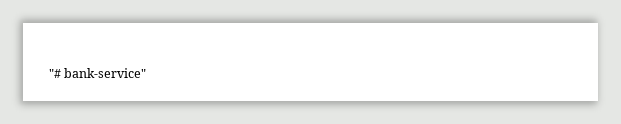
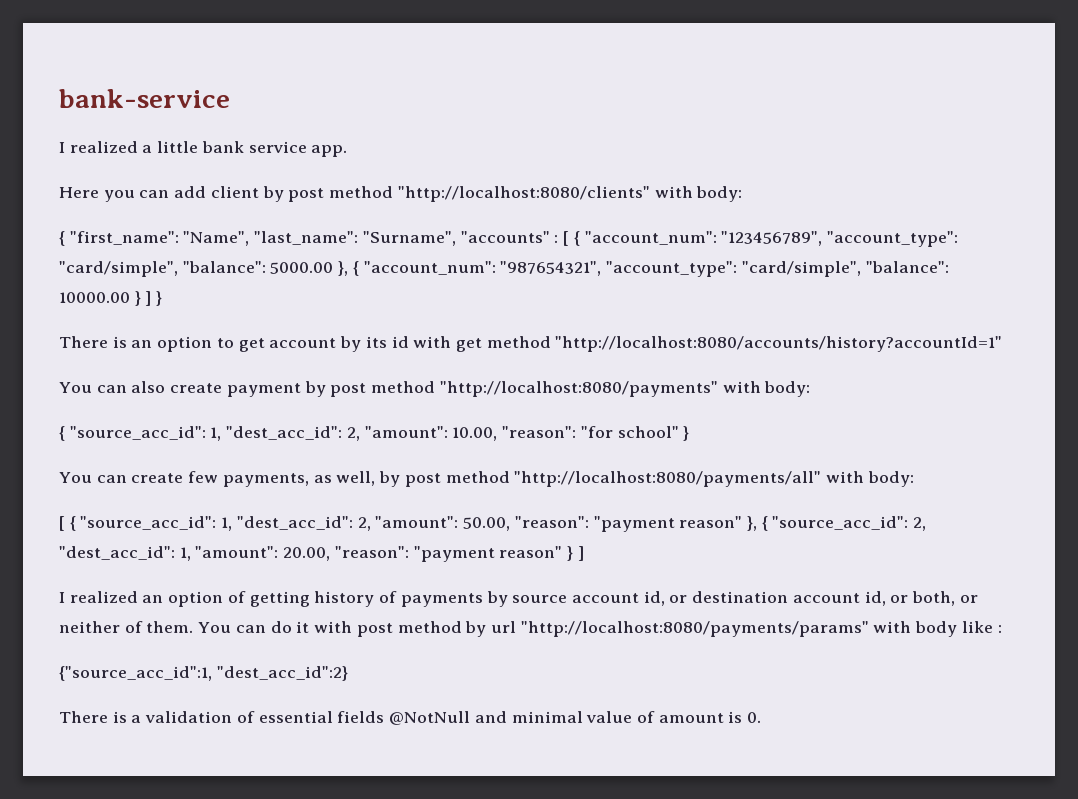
- "# bank-service"
+ bank-service
+ I realized a little bank service app.
+ Here you can add client by post method "http://localhost:8080/clients" with body:
+ { "first_name": "Name", "last_name": "Surname", "accounts" : [ { "account_num": "123456789", "account_type": "card/simple", "balance": 5000.00 }, { "account_num": "987654321", "account_type": "card/simple", "balance": 10000.00 } ] }
+ There is an option to get account by its id with get method "http://localhost:8080/accounts/history?accountId=1"
+ You can also create payment by post method "http://localhost:8080/payments" with body:
+ { "source_acc_id": 1, "dest_acc_id": 2, "amount": 10.00, "reason": "for school" }
+ You can create few payments, as well, by post method "http://localhost:8080/payments/all" with body:
+ [ { "source_acc_id": 1, "dest_acc_id": 2, "amount": 50.00, "reason": "payment reason" }, { "source_acc_id": 2, "dest_acc_id": 1, "amount": 20.00, "reason": "payment reason" } ]
+ I realized an option of getting history of payments by source account id, or destination account id, or both, or neither of them. You can do it with post method by url "http://localhost:8080/payments/params" with body like :
+ {"source_acc_id":1, "dest_acc_id":2}
+ There is a validation of essential fields @NotNull and minimal value of amount is 0.

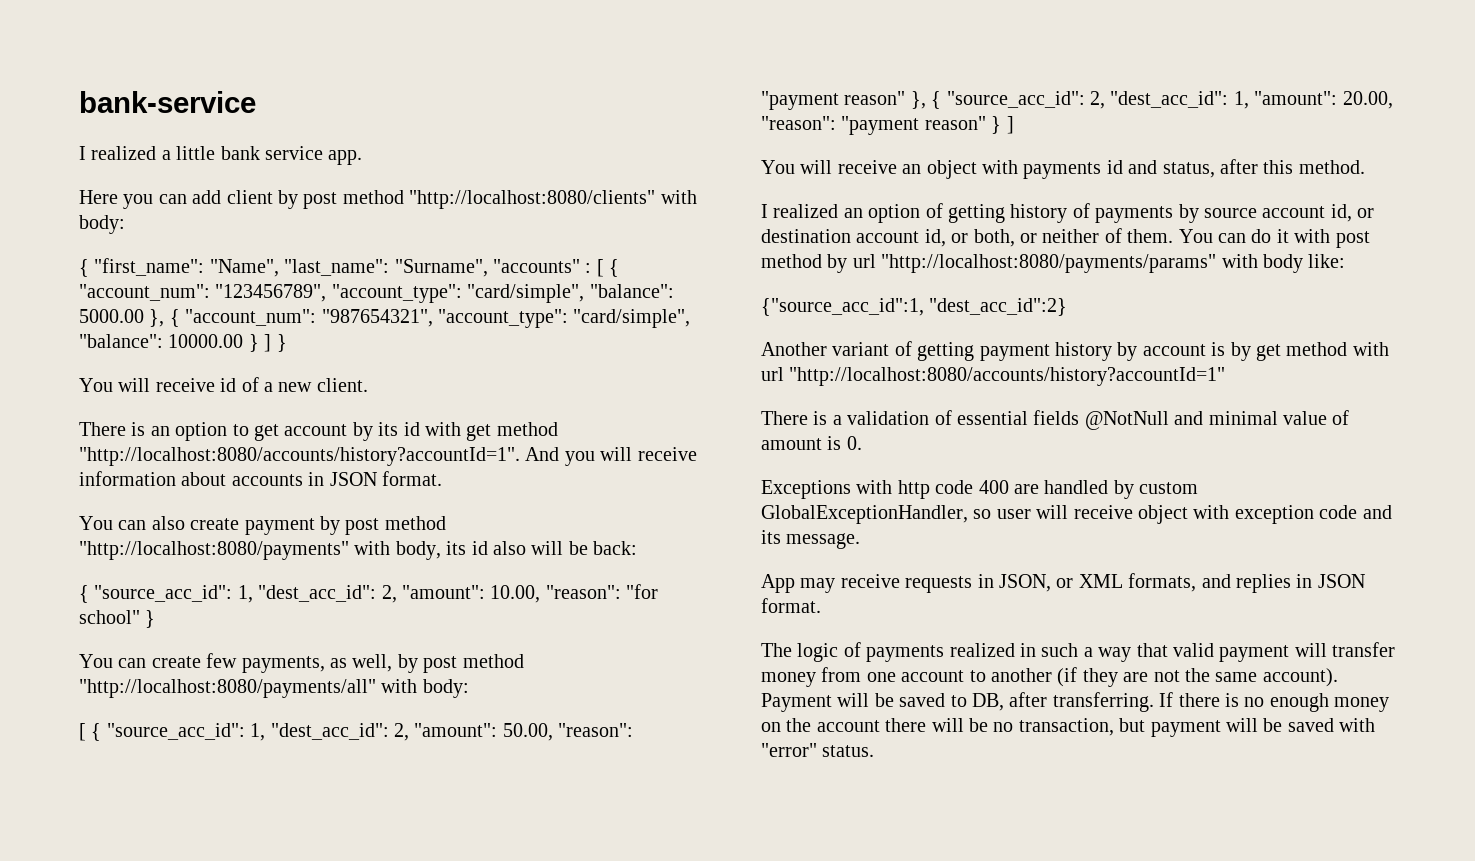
+ You will receive id of a new client.
- There is an option to get account by its id with get method "http://localhost:8080/accounts/history?accountId=1"
+ There is an option to get account by its id with get method "http://localhost:8080/accounts/history?accountId=1". And you will receive information about accounts in JSON format.
- You can also create payment by post method "http://localhost:8080/payments" with body:
+ You can also create payment by post method "http://localhost:8080/payments" with body, its id also will be back:
+ You will receive an object with payments id and status, after this method.
- You can do it with post method by url "http://localhost:8080/payments/params" with body like :
+ You can do it with post method by url "http://localhost:8080/payments/params" with body like:
+ Another variant of getting payment history by account is by get method with url "http://localhost:8080/accounts/history?accountId=1"
+ Exceptions with http code 400 are handled by custom GlobalExceptionHandler, so user will receive object with exception code and its message.
+ App may receive requests in JSON, or XML formats, and replies in JSON format.
+ The logic of payments realized in such a way that valid payment will transfer money from one account to another (if they are not the same account). Payment will be saved to DB, after transferring. If there is no enough money on the account there will be no transaction, but payment will be saved with "error" status.

